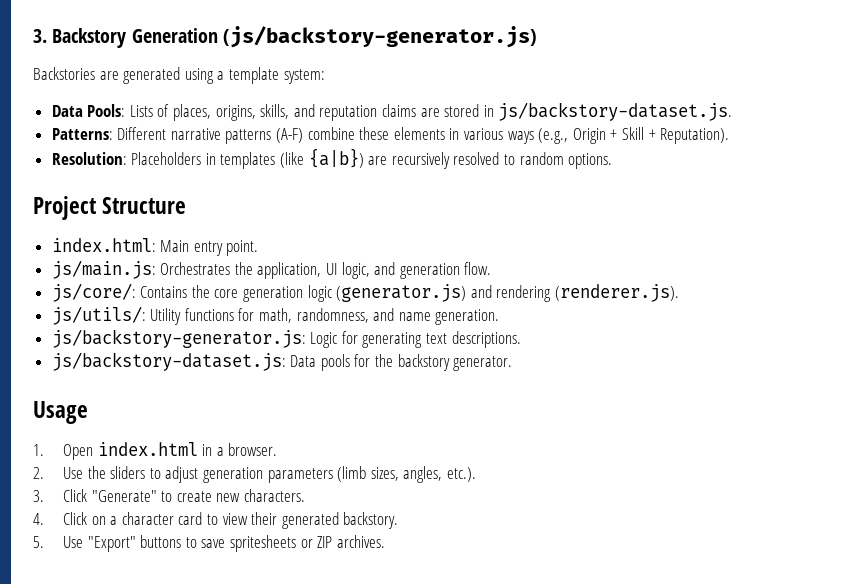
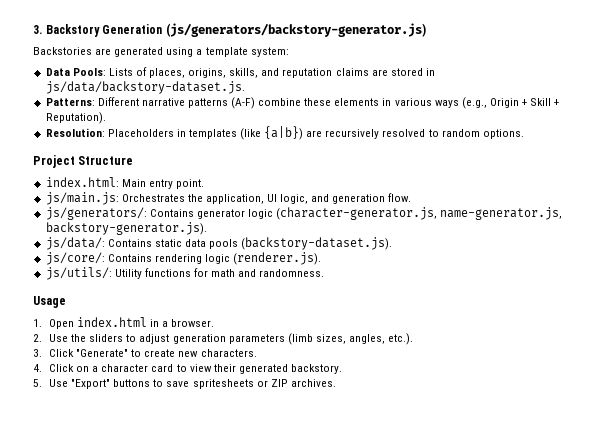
- 3. Backstory Generation (js/backstory-generator.js)
+ 3. Backstory Generation (js/generators/backstory-generator.js)
- Data Pools: Lists of places, origins, skills, and reputation claims are stored in js/backstory-dataset.js.
+ Data Pools: Lists of places, origins, skills, and reputation claims are stored in js/data/backstory-dataset.js.
- js/core/: Contains the core generation logic (generator.js) and rendering (renderer.js).
+ js/generators/: Contains generator logic (character-generator.js, name-generator.js, backstory-generator.js).
+ js/data/: Contains static data pools (backstory-dataset.js).
+ js/core/: Contains rendering logic (renderer.js).
- js/utils/: Utility functions for math, randomness, and name generation.
- js/backstory-generator.js: Logic for generating text descriptions.
- js/backstory-dataset.js: Data pools for the backstory generator.
+ js/utils/: Utility functions for math and randomness.

